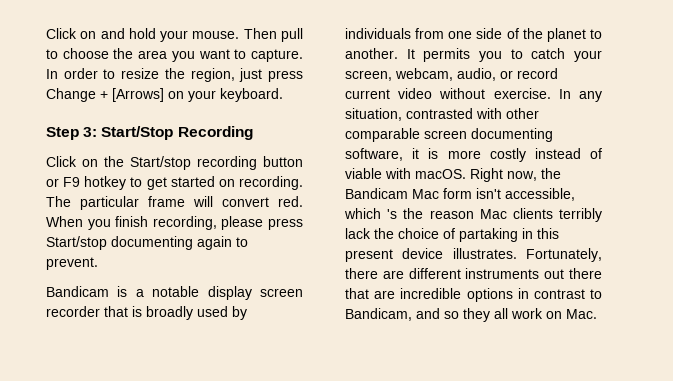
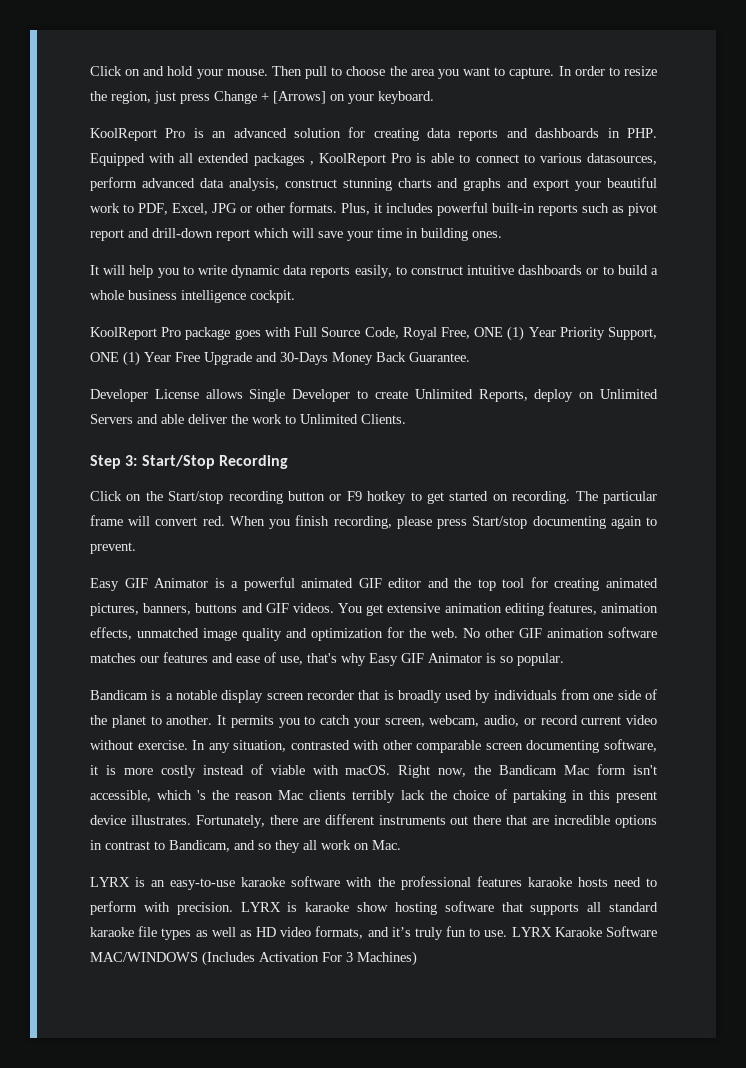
+ KoolReport Pro is an advanced solution for creating data reports and dashboards in PHP. Equipped with all extended packages , KoolReport Pro is able to connect to various datasources, perform advanced data analysis, construct stunning charts and graphs and export your beautiful work to PDF, Excel, JPG or other formats. Plus, it includes powerful built-in reports such as pivot report and drill-down report which will save your time in building ones.
+ It will help you to write dynamic data reports easily, to construct intuitive dashboards or to build a whole business intelligence cockpit.
+ KoolReport Pro package goes with Full Source Code, Royal Free, ONE (1) Year Priority Support, ONE (1) Year Free Upgrade and 30-Days Money Back Guarantee.
+ Developer License allows Single Developer to create Unlimited Reports, deploy on Unlimited Servers and able deliver the work to Unlimited Clients.
+ Easy GIF Animator is a powerful animated GIF editor and the top tool for creating animated pictures, banners, buttons and GIF videos. You get extensive animation editing features, animation effects, unmatched image quality and optimization for the web. No other GIF animation software matches our features and ease of use, that's why Easy GIF Animator is so popular.
+ LYRX is an easy-to-use karaoke software with the professional features karaoke hosts need to perform with precision. LYRX is karaoke show hosting software that supports all standard karaoke file types as well as HD video formats, and it’s truly fun to use. LYRX Karaoke Software MAC/WINDOWS (Includes Activation For 3 Machines)

